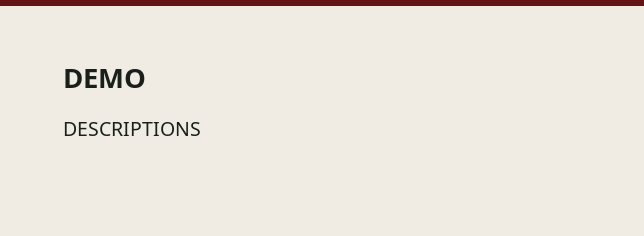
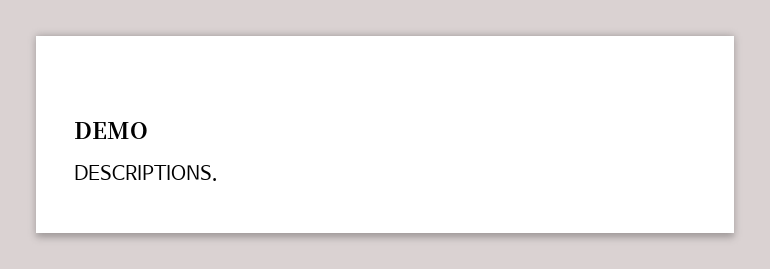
- DESCRIPTIONS
+ DESCRIPTIONS.

